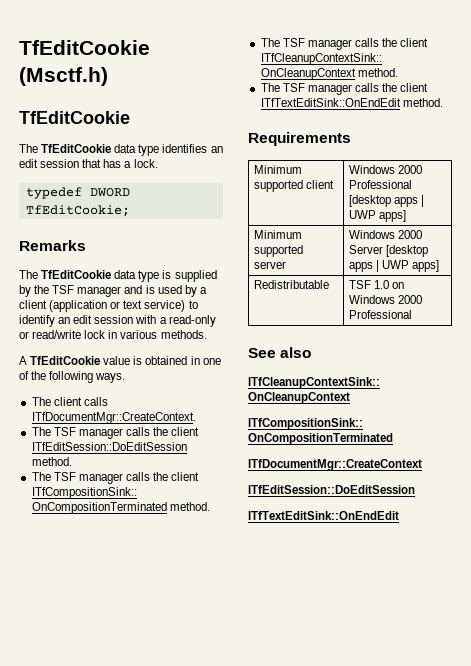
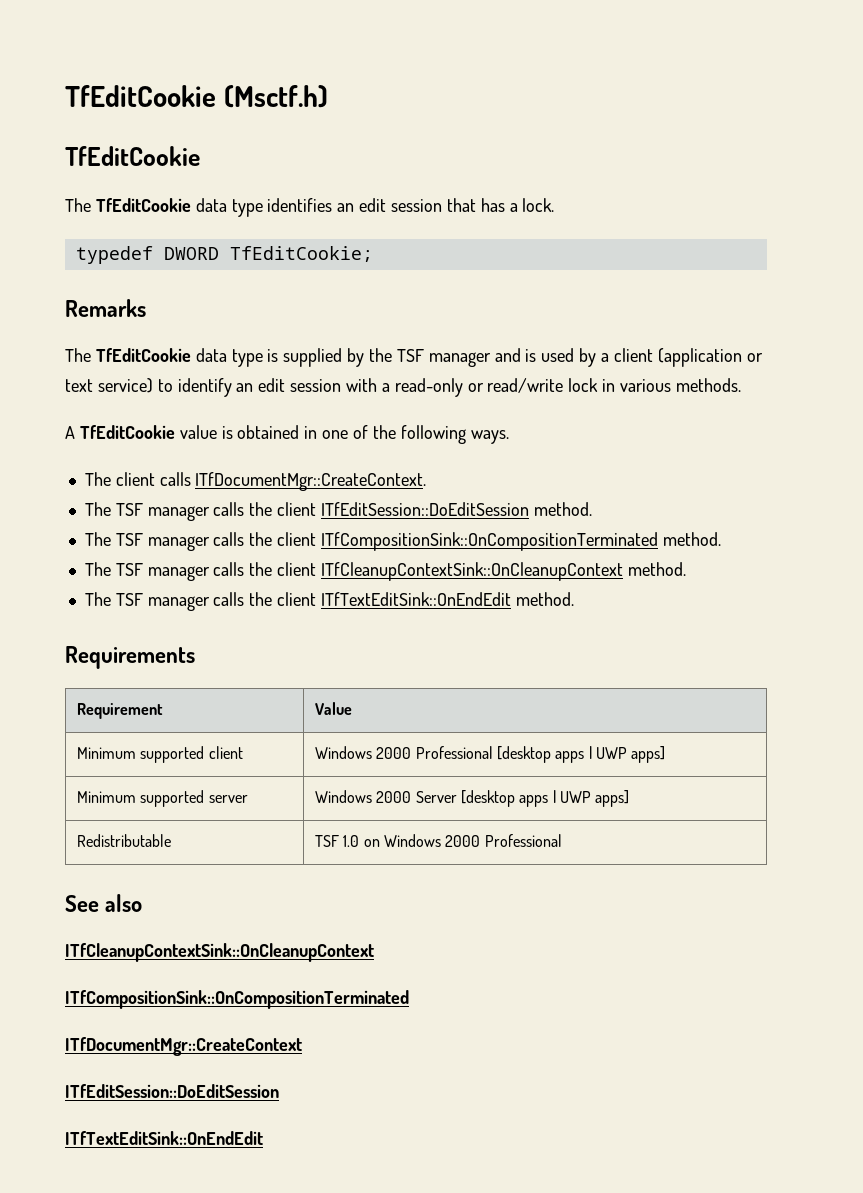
+ Requirement | Value

